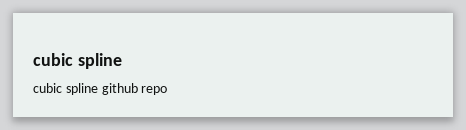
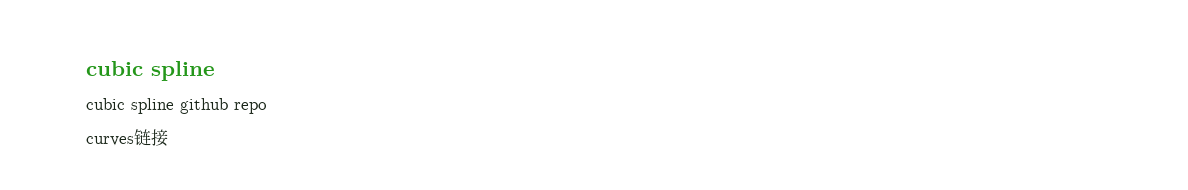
+ curves链接

